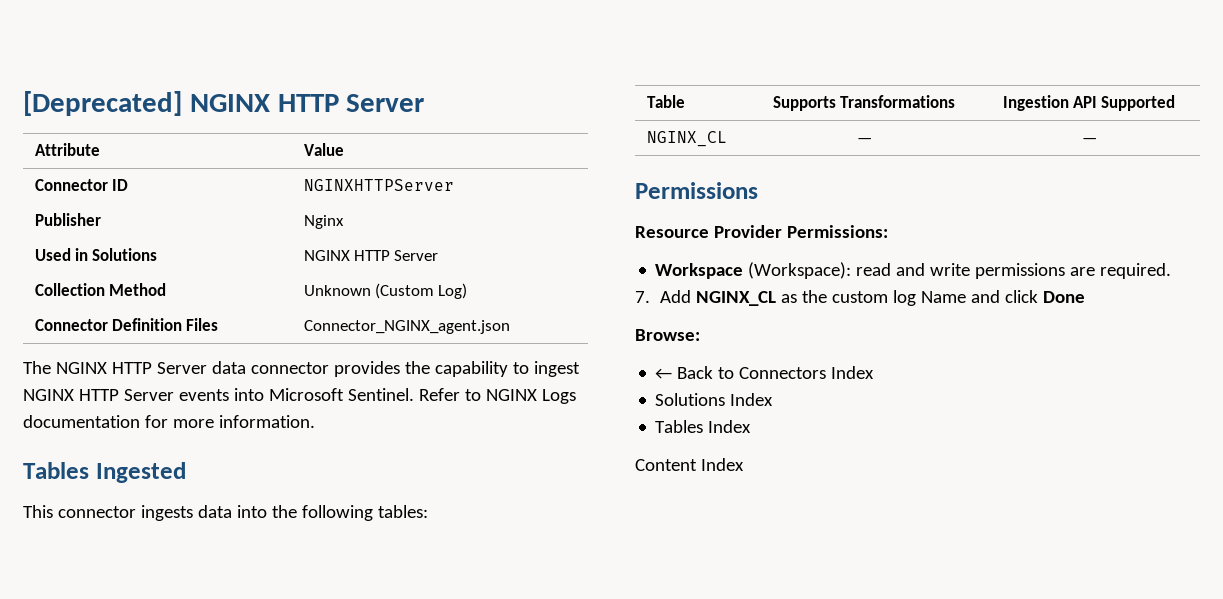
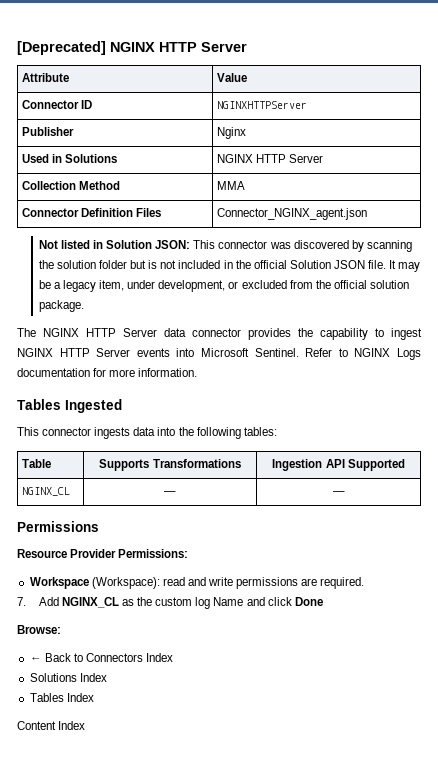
- Collection Method | Unknown (Custom Log)
+ Collection Method | MMA
+ Not listed in Solution JSON: This connector was discovered by scanning the solution folder but is not included in the official Solution JSON file. It may be a legacy item, under development, or excluded from the official solution package.

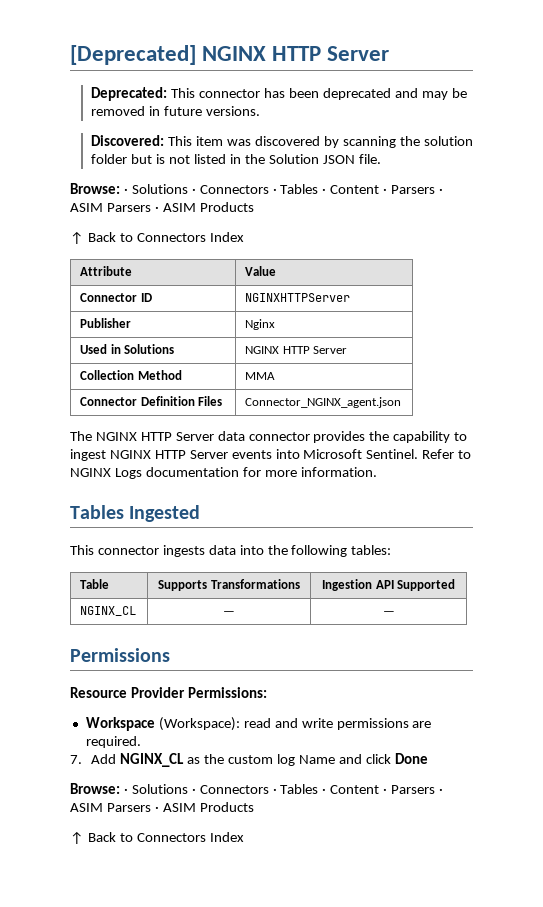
+ Deprecated: This connector has been deprecated and may be removed in future versions.
+ Discovered: This item was discovered by scanning the solution folder but is not listed in the Solution JSON file.
+ Browse: · Solutions · Connectors · Tables · Content · Parsers · ASIM Parsers · ASIM Products
+ ↑ Back to Connectors Index
- Not listed in Solution JSON: This connector was discovered by scanning the solution folder but is not included in the official Solution JSON file. It may be a legacy item, under development, or excluded from the official solution package.
  7. Add NGINX_CL as the custom log Name and click Done
- Browse:
- ← Back to Connectors Index
- Solutions Index
- Tables Index
- Content Index
+ Browse: · Solutions · Connectors · Tables · Content · Parsers · ASIM Parsers · ASIM Products
+ ↑ Back to Connectors Index

